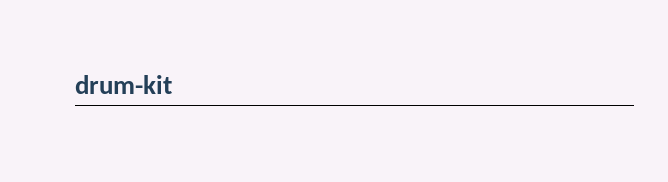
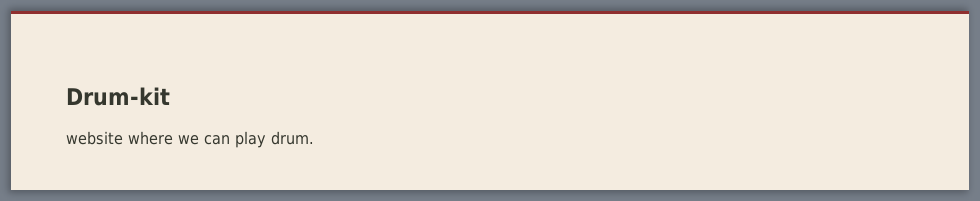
- drum-kit
+ Drum-kit
+ website where we can play drum.

